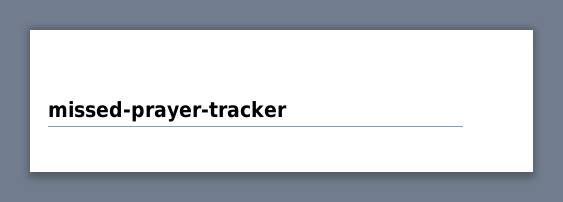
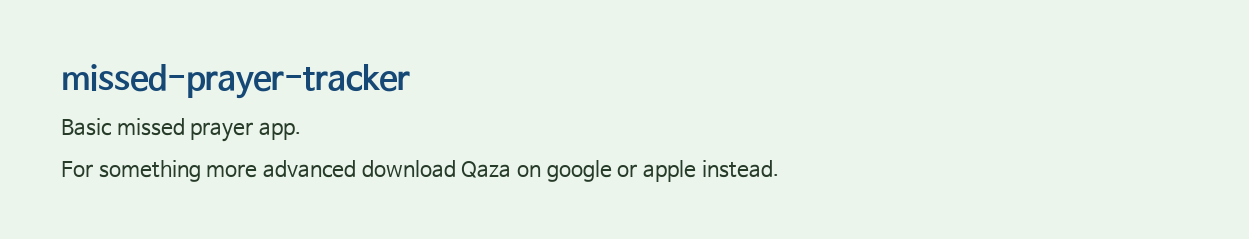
+ Basic missed prayer app.
+ For something more advanced download Qaza on google or apple instead.

